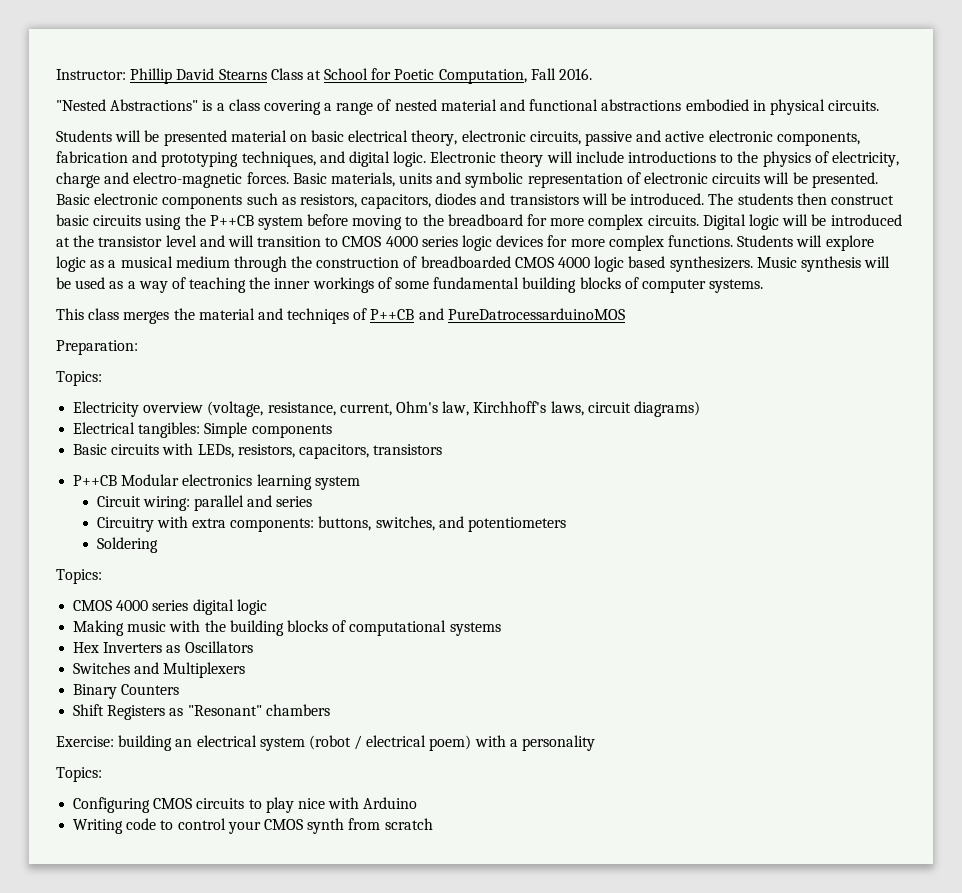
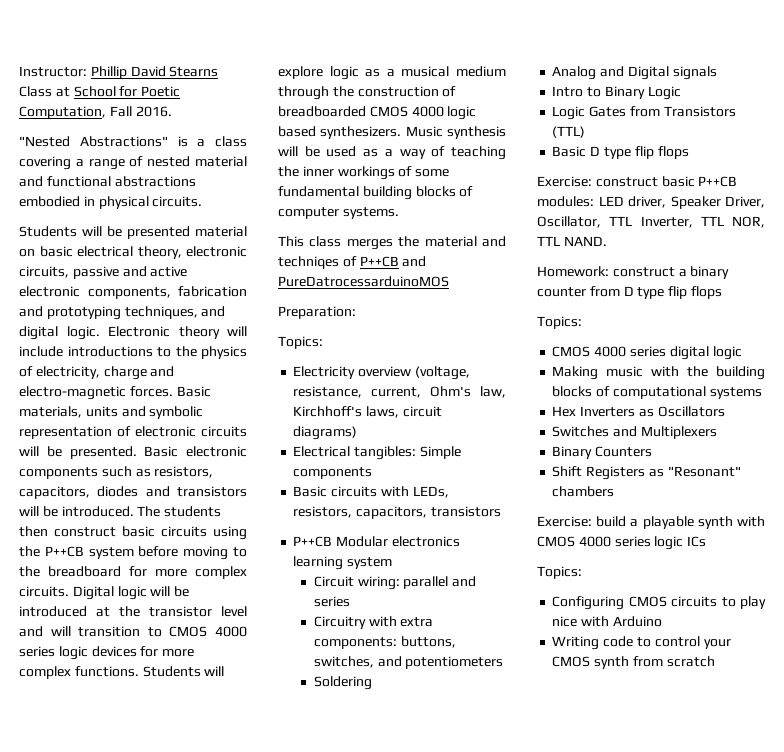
+ Analog and Digital signals
+ Intro to Binary Logic
+ Logic Gates from Transistors (TTL)
+ Basic D type flip flops
+ Exercise: construct basic P++CB modules: LED driver, Speaker Driver, Oscillator, TTL Inverter, TTL NOR, TTL NAND.
+ Homework: construct a binary counter from D type flip flops
- Exercise: building an electrical system (robot / electrical poem) with a personality
+ Exercise: build a playable synth with CMOS 4000 series logic ICs

